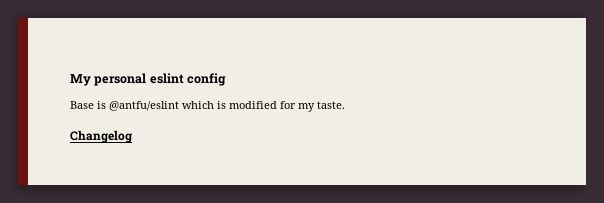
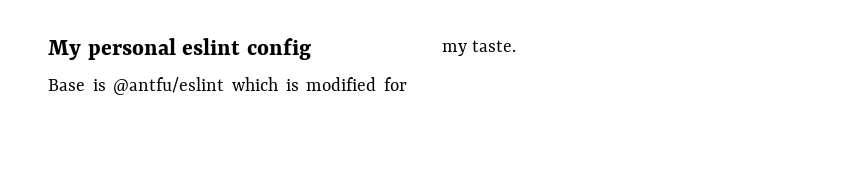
- Changelog

